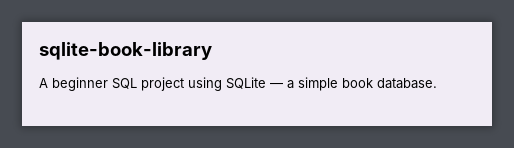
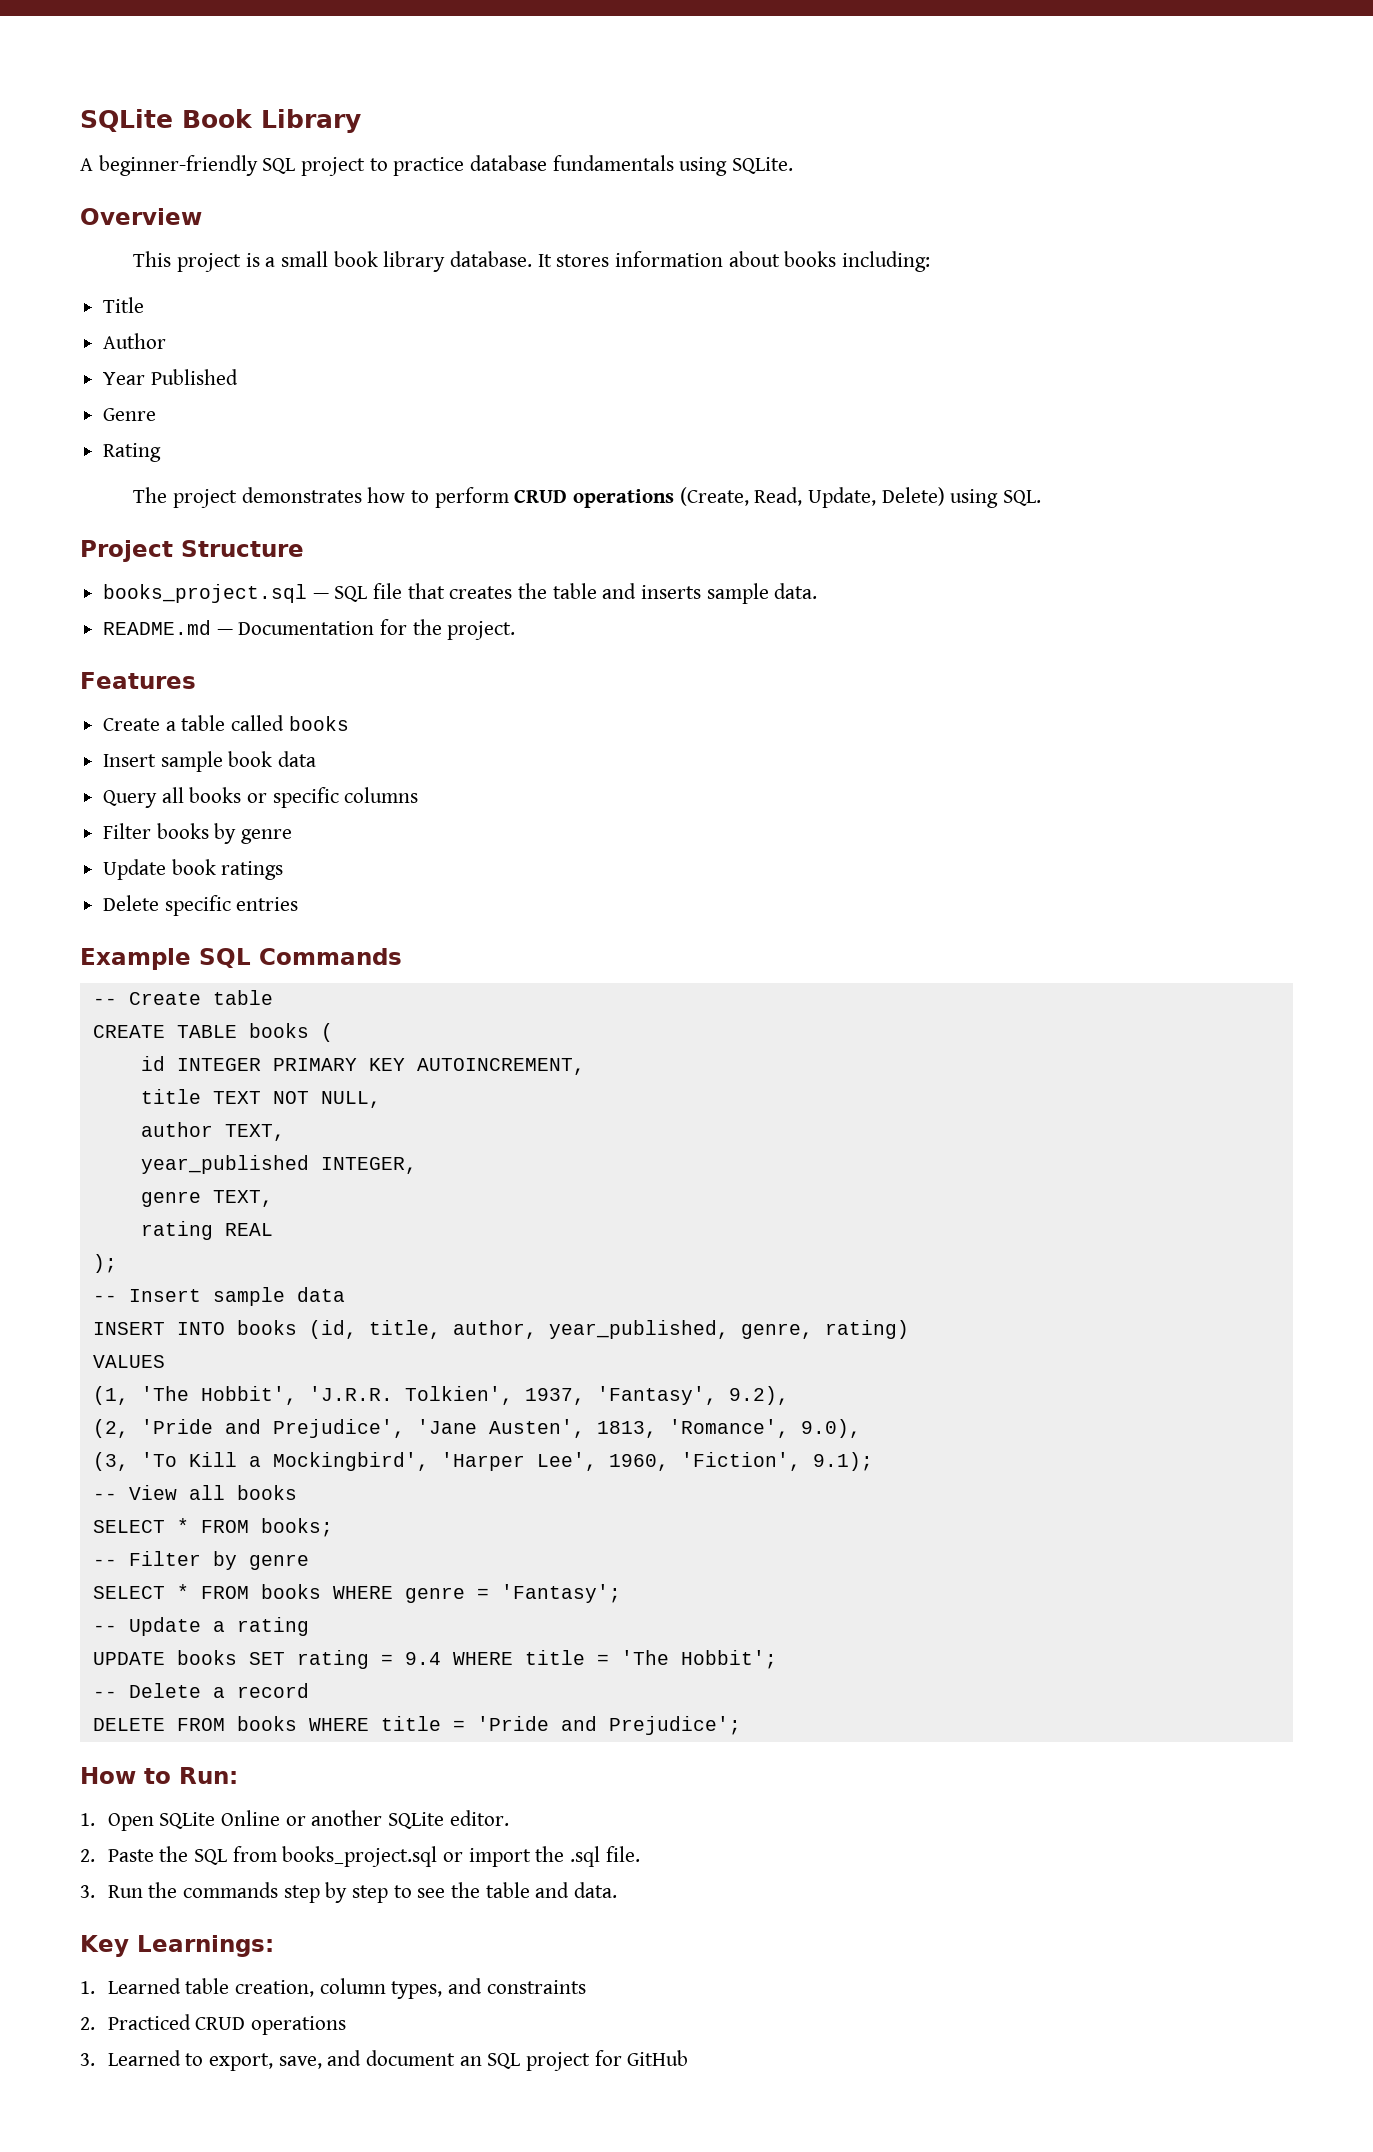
- sqlite-book-library
+ SQLite Book Library
- A beginner SQL project using SQLite — a simple book database.
+ A beginner-friendly SQL project to practice database fundamentals using SQLite.
+ Overview
+ This project is a small book library database. It stores information about books including:
+ Title
+ Author
+ Year Published
+ Genre
+ Rating
+ The project demonstrates how to perform CRUD operations (Create, Read, Update, Delete) using SQL.
+ Project Structure
+ books_project.sql — SQL file that creates the table and inserts sample data.
+ README.md — Documentation for the project.
+ Features
+ Create a table called books
+ Insert sample book data
+ Query all books or specific columns
+ Filter books by genre
+ Update book ratings
+ Delete specific entries
+ Example SQL Commands
+ -- Create table
+ CREATE TABLE books (
+ id INTEGER PRIMARY KEY AUTOINCREMENT,
+ title TEXT NOT NULL,
+ author TEXT,
+ year_published INTEGER,
+ genre TEXT,
+ rating REAL
+ );
+ -- Insert sample data
+ INSERT INTO books (id, title, author, year_published, genre, rating)
+ VALUES
+ (1, 'The Hobbit', 'J.R.R. Tolkien', 1937, 'Fantasy', 9.2),
+ (2, 'Pride and Prejudice', 'Jane Austen', 1813, 'Romance', 9.0),
+ (3, 'To Kill a Mockingbird', 'Harper Lee', 1960, 'Fiction', 9.1);
+ -- View all books
+ SELECT * FROM books;
+ -- Filter by genre
+ SELECT * FROM books WHERE genre = 'Fantasy';
+ -- Update a rating
+ UPDATE books SET rating = 9.4 WHERE title = 'The Hobbit';
+ -- Delete a record
+ DELETE FROM books WHERE title = 'Pride and Prejudice';
+ How to Run:
+ 1. Open SQLite Online or another SQLite editor.
+ 2. Paste the SQL from books_project.sql or import the .sql file.
+ 3. Run the commands step by step to see the table and data.
+ Key Learnings:
+ 1. Learned table creation, column types, and constraints
+ 2. Practiced CRUD operations
+ 3. Learned to export, save, and document an SQL project for GitHub

